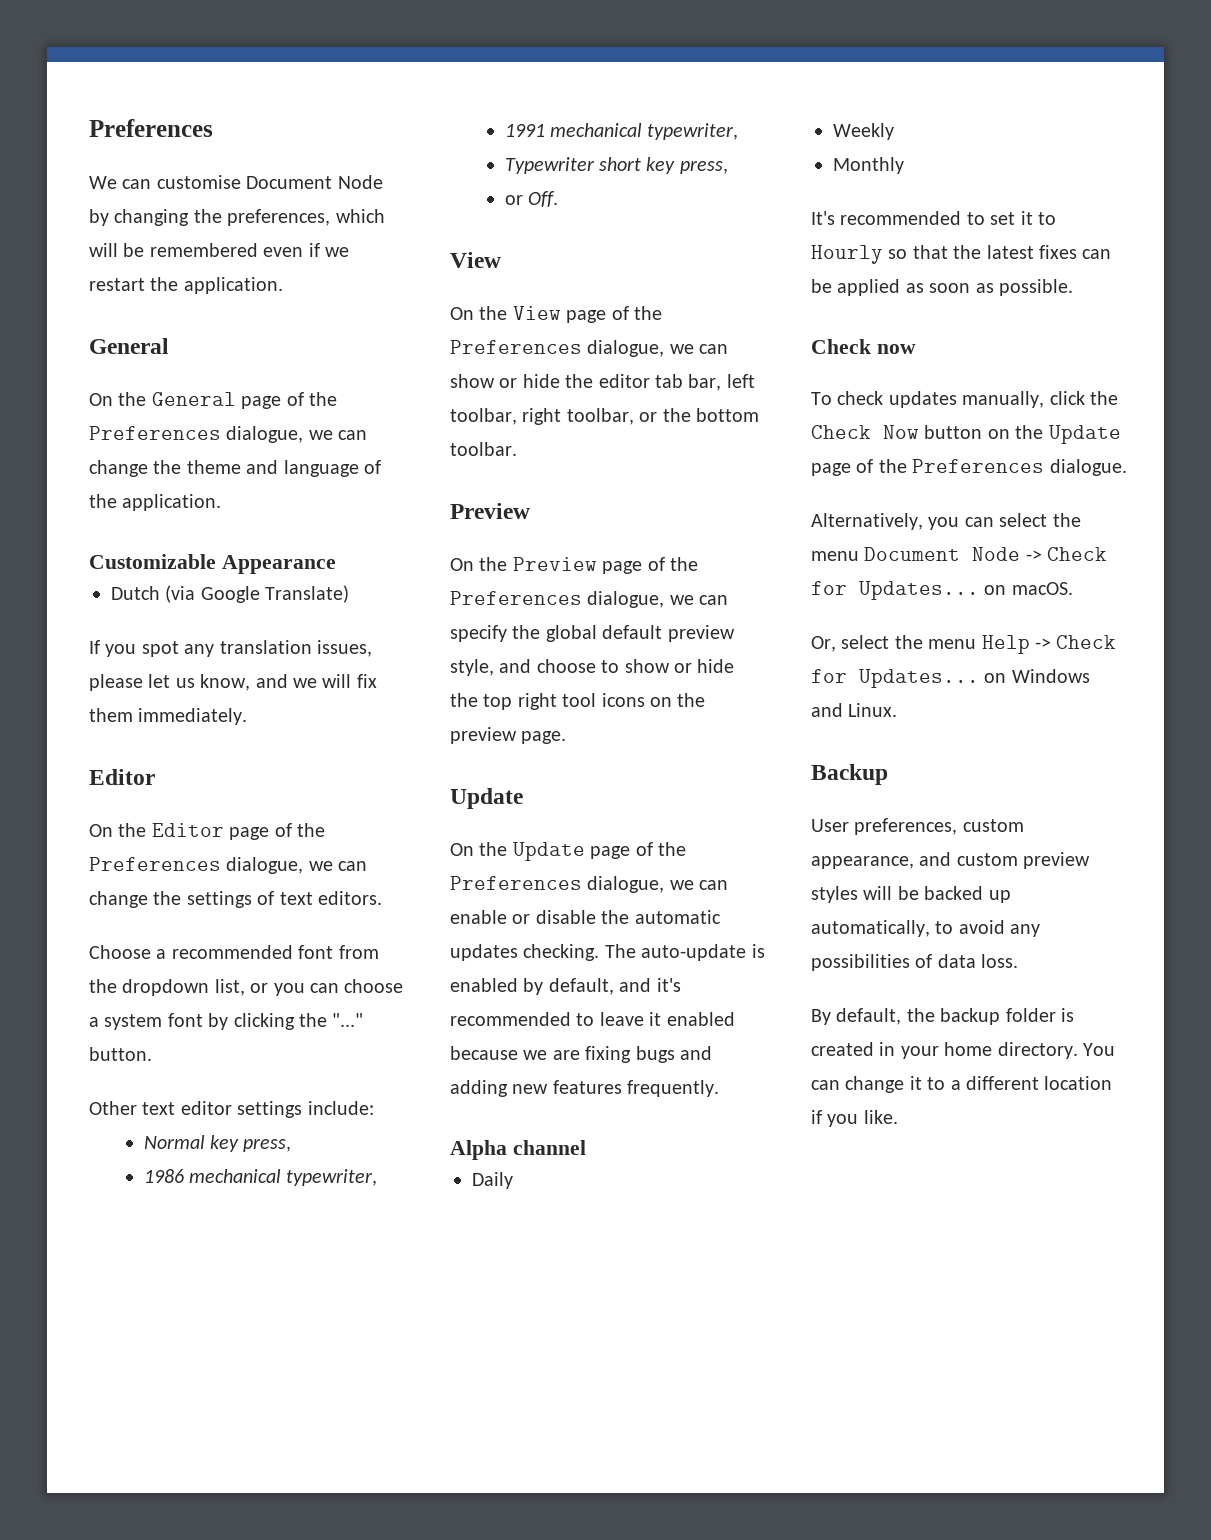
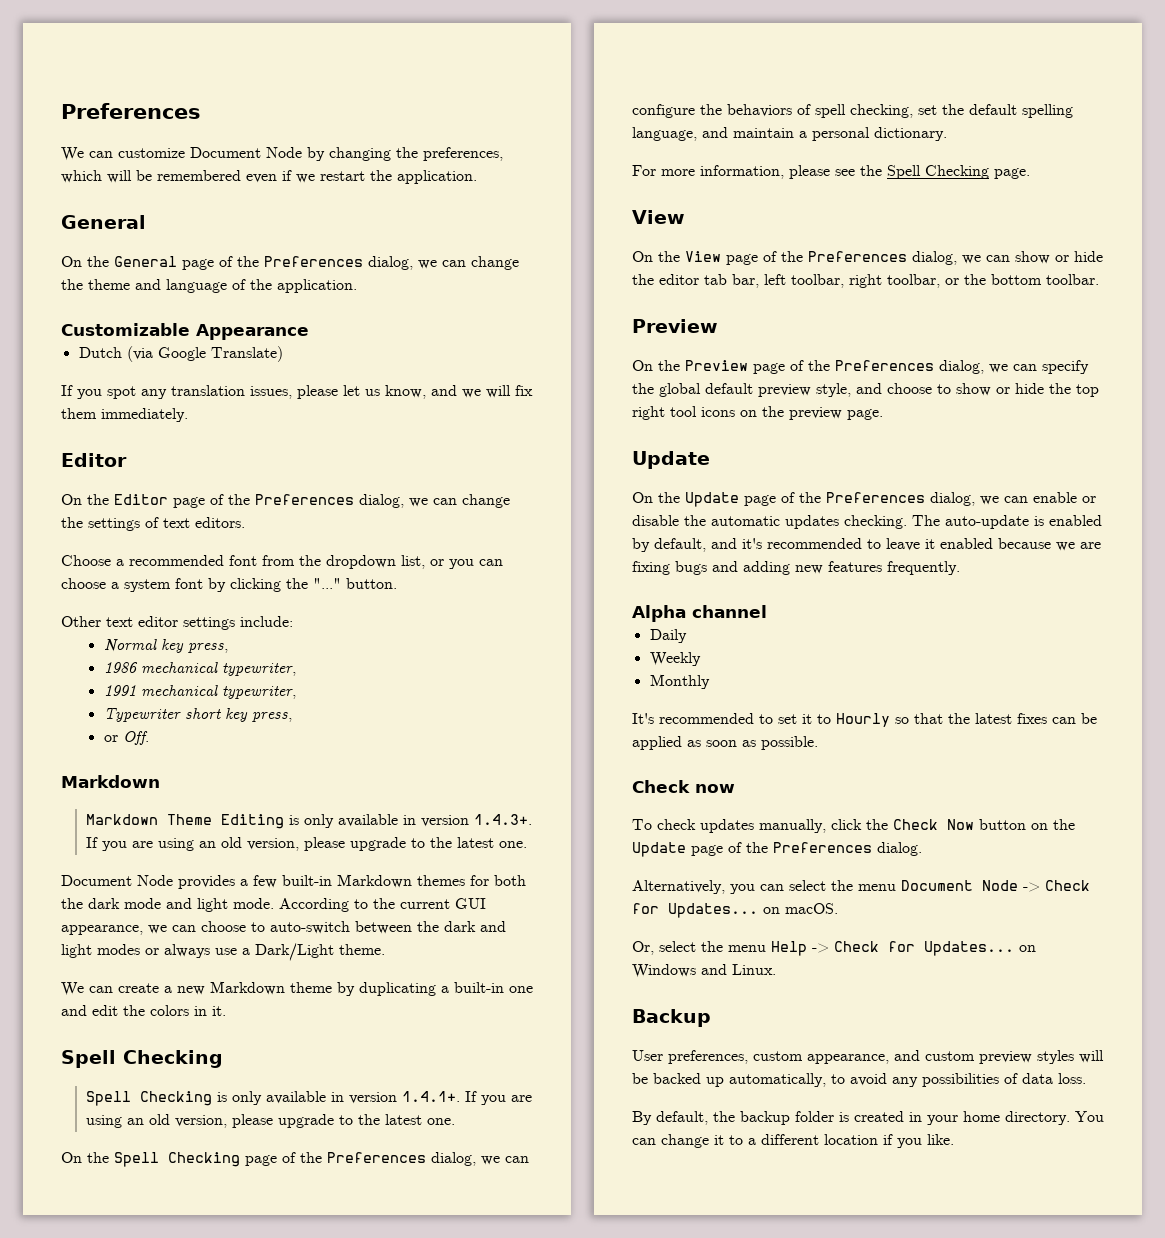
- We can customise Document Node by changing the preferences, which will be remembered even if we restart the application.
+ We can customize Document Node by changing the preferences, which will be remembered even if we restart the application.
- On the General page of the Preferences dialogue, we can change the theme and language of the application.
+ On the General page of the Preferences dialog, we can change the theme and language of the application.
- On the Editor page of the Preferences dialogue, we can change the settings of text editors.
+ On the Editor page of the Preferences dialog, we can change the settings of text editors.
  or Off.
+ Markdown
+ Markdown Theme Editing is only available in version 1.4.3+. If you are using an old version, please upgrade to the latest one.
+ Document Node provides a few built-in Markdown themes for both the dark mode and light mode. According to the current GUI appearance, we can choose to auto-switch between the dark and light modes or always use a Dark/Light theme.
+ We can create a new Markdown theme by duplicating a built-in one and edit the colors in it.
+ Spell Checking
+ Spell Checking is only available in version 1.4.1+. If you are using an old version, please upgrade to the latest one.
+ On the Spell Checking page of the Preferences dialog, we can configure the behaviors of spell checking, set the default spelling language, and maintain a personal dictionary.
+ For more information, please see the Spell Checking page.
- On the View page of the Preferences dialogue, we can show or hide the editor tab bar, left toolbar, right toolbar, or the bottom toolbar.
+ On the View page of the Preferences dialog, we can show or hide the editor tab bar, left toolbar, right toolbar, or the bottom toolbar.
- On the Preview page of the Preferences dialogue, we can specify the global default preview style, and choose to show or hide the top right tool icons on the preview page.
+ On the Preview page of the Preferences dialog, we can specify the global default preview style, and choose to show or hide the top right tool icons on the preview page.
- On the Update page of the Preferences dialogue, we can enable or disable the automatic updates checking.
+ On the Update page of the Preferences dialog, we can enable or disable the automatic updates checking.
- To check updates manually, click the Check Now button on the Update page of the Preferences dialogue.
+ To check updates manually, click the Check Now button on the Update page of the Preferences dialog.

